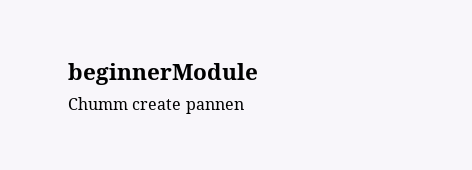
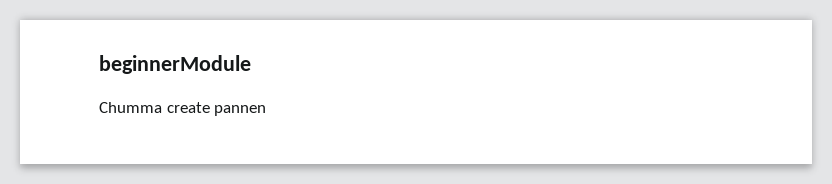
- Chumm create pannen
+ Chumma create pannen

